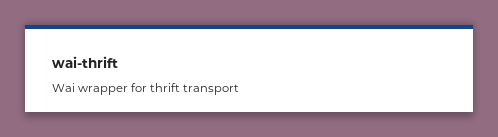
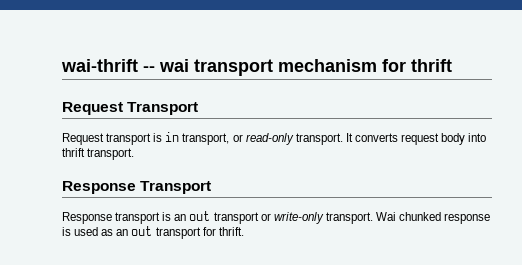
- wai-thrift
- Wai wrapper for thrift transport
+ wai-thrift -- wai transport mechanism for thrift
+ Request Transport
+ Request transport is in transport, or read-only transport. It converts request body into thrift transport.
+ Response Transport
+ Response transport is an out transport or write-only transport. Wai chunked response is used as an out transport for thrift.

